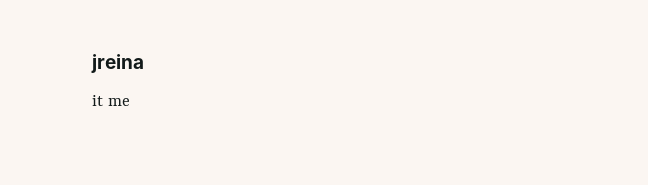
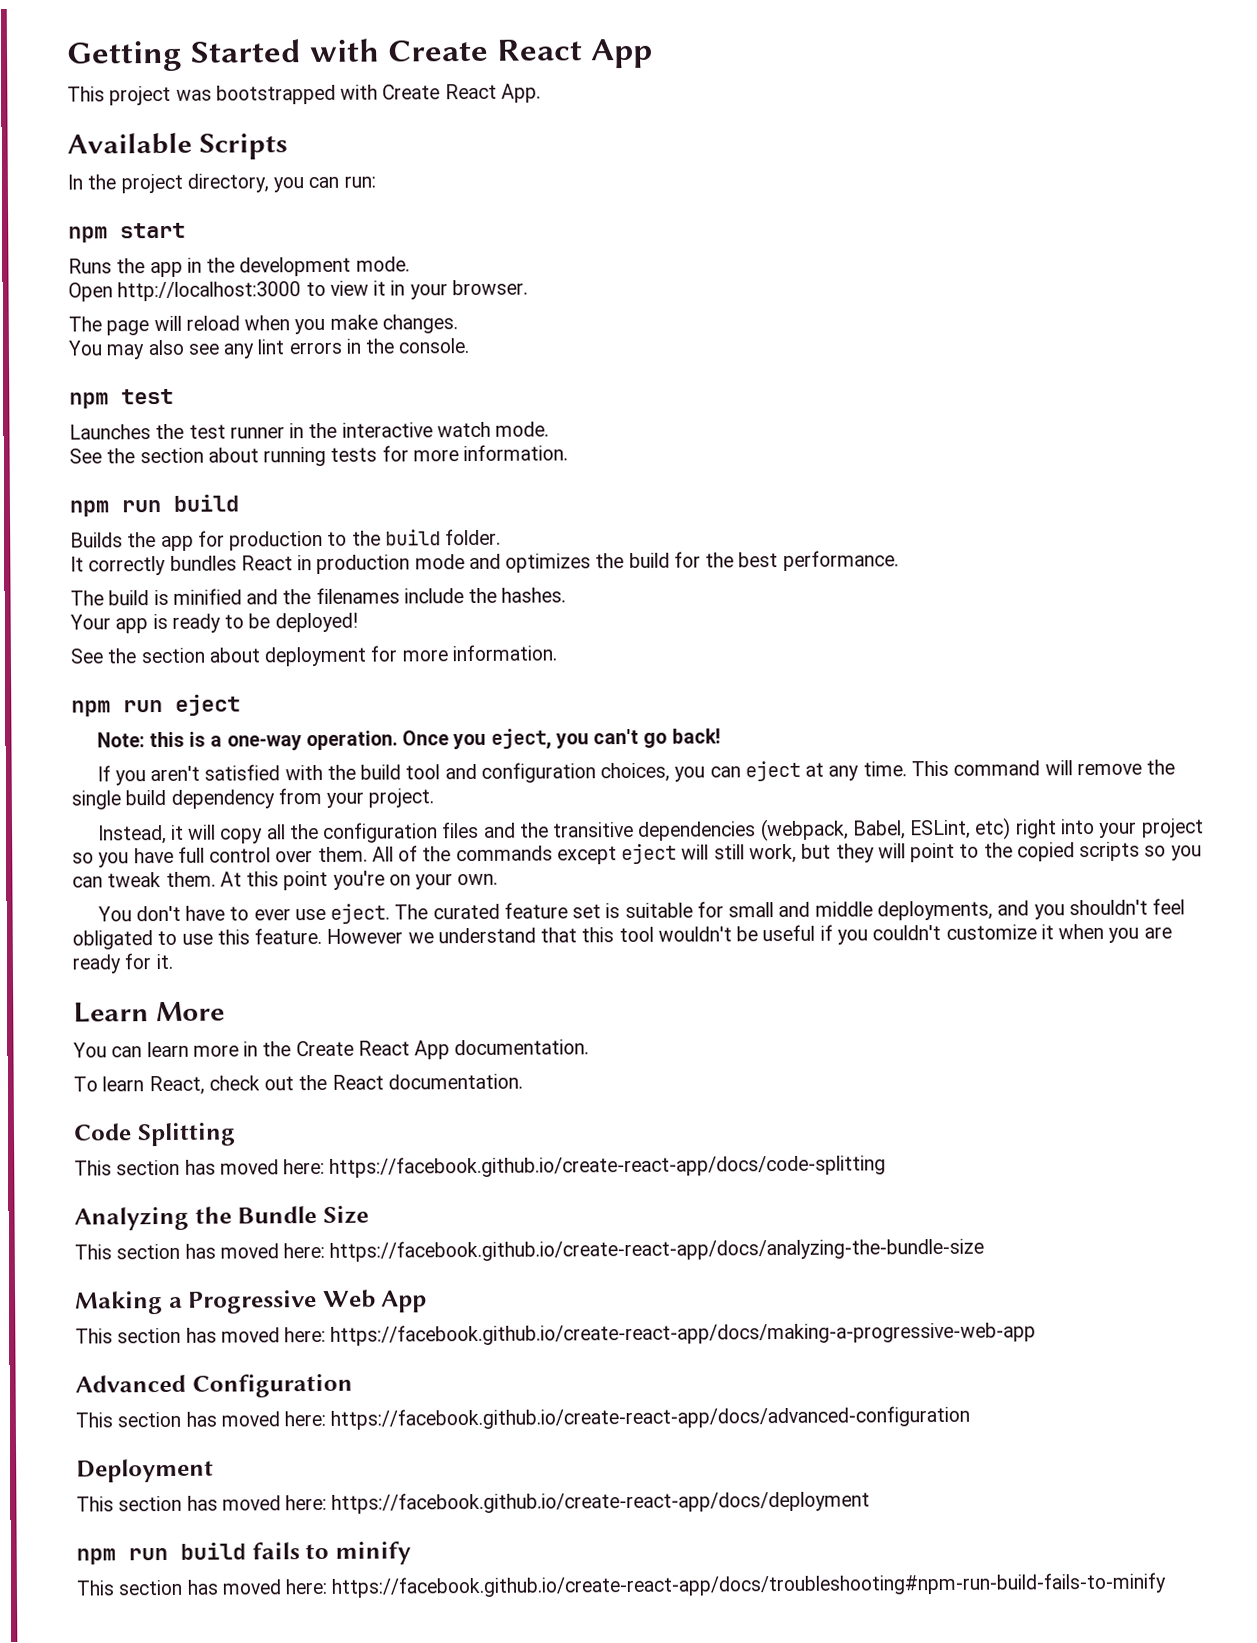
- jreina
- it me
+ Getting Started with Create React App
+ This project was bootstrapped with Create React App.
+ Available Scripts
+ In the project directory, you can run:
+ npm start
+ Runs the app in the development mode.
+ Open http://localhost:3000 to view it in your browser.
+ The page will reload when you make changes.
+ You may also see any lint errors in the console.
+ npm test
+ Launches the test runner in the interactive watch mode.
+ See the section about running tests for more information.
+ npm run build
+ Builds the app for production to the build folder.
+ It correctly bundles React in production mode and optimizes the build for the best performance.
+ The build is minified and the filenames include the hashes.
+ Your app is ready to be deployed!
+ See the section about deployment for more information.
+ npm run eject
+ Note: this is a one-way operation. Once you eject, you can't go back!
+ If you aren't satisfied with the build tool and configuration choices, you can eject at any time. This command will remove the single build dependency from your project.
+ Instead, it will copy all the configuration files and the transitive dependencies (webpack, Babel, ESLint, etc) right into your project so you have full control over them. All of the commands except eject will still work, but they will point to the copied scripts so you can tweak them. At this point you're on your own.
+ You don't have to ever use eject. The curated feature set is suitable for small and middle deployments, and you shouldn't feel obligated to use this feature. However we understand that this tool wouldn't be useful if you couldn't customize it when you are ready for it.
+ Learn More
+ You can learn more in the Create React App documentation.
+ To learn React, check out the React documentation.
+ Code Splitting
+ This section has moved here: https://facebook.github.io/create-react-app/docs/code-splitting
+ Analyzing the Bundle Size
+ This section has moved here: https://facebook.github.io/create-react-app/docs/analyzing-the-bundle-size
+ Making a Progressive Web App
+ This section has moved here: https://facebook.github.io/create-react-app/docs/making-a-progressive-web-app
+ Advanced Configuration
+ This section has moved here: https://facebook.github.io/create-react-app/docs/advanced-configuration
+ Deployment
+ This section has moved here: https://facebook.github.io/create-react-app/docs/deployment
+ npm run build fails to minify
+ This section has moved here: https://facebook.github.io/create-react-app/docs/troubleshooting#npm-run-build-fails-to-minify

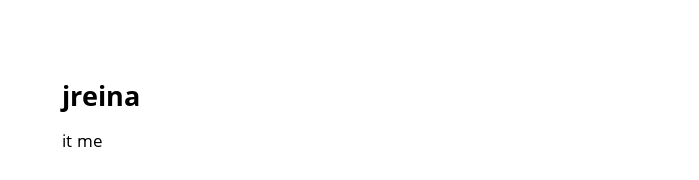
- Getting Started with Create React App
- This project was bootstrapped with Create React App.
- Available Scripts
- In the project directory, you can run:
- npm start
- Runs the app in the development mode.
- Open http://localhost:3000 to view it in your browser.
- The page will reload when you make changes.
- You may also see any lint errors in the console.
- npm test
- Launches the test runner in the interactive watch mode.
- See the section about running tests for more information.
- npm run build
- Builds the app for production to the build folder.
- It correctly bundles React in production mode and optimizes the build for the best performance.
- The build is minified and the filenames include the hashes.
- Your app is ready to be deployed!
- See the section about deployment for more information.
- npm run eject
- Note: this is a one-way operation. Once you eject, you can't go back!
- If you aren't satisfied with the build tool and configuration choices, you can eject at any time. This command will remove the single build dependency from your project.
- Instead, it will copy all the configuration files and the transitive dependencies (webpack, Babel, ESLint, etc) right into your project so you have full control over them. All of the commands except eject will still work, but they will point to the copied scripts so you can tweak them. At this point you're on your own.
- You don't have to ever use eject. The curated feature set is suitable for small and middle deployments, and you shouldn't feel obligated to use this feature. However we understand that this tool wouldn't be useful if you couldn't customize it when you are ready for it.
- Learn More
- You can learn more in the Create React App documentation.
- To learn React, check out the React documentation.
- Code Splitting
- This section has moved here: https://facebook.github.io/create-react-app/docs/code-splitting
- Analyzing the Bundle Size
- This section has moved here: https://facebook.github.io/create-react-app/docs/analyzing-the-bundle-size
- Making a Progressive Web App
- This section has moved here: https://facebook.github.io/create-react-app/docs/making-a-progressive-web-app
- Advanced Configuration
- This section has moved here: https://facebook.github.io/create-react-app/docs/advanced-configuration
- Deployment
- This section has moved here: https://facebook.github.io/create-react-app/docs/deployment
- npm run build fails to minify
- This section has moved here: https://facebook.github.io/create-react-app/docs/troubleshooting#npm-run-build-fails-to-minify
+ jreina
+ it me

